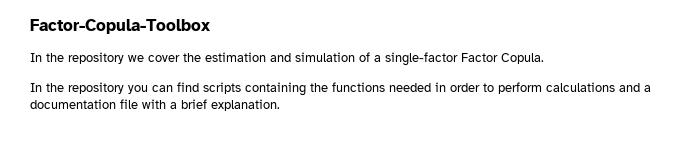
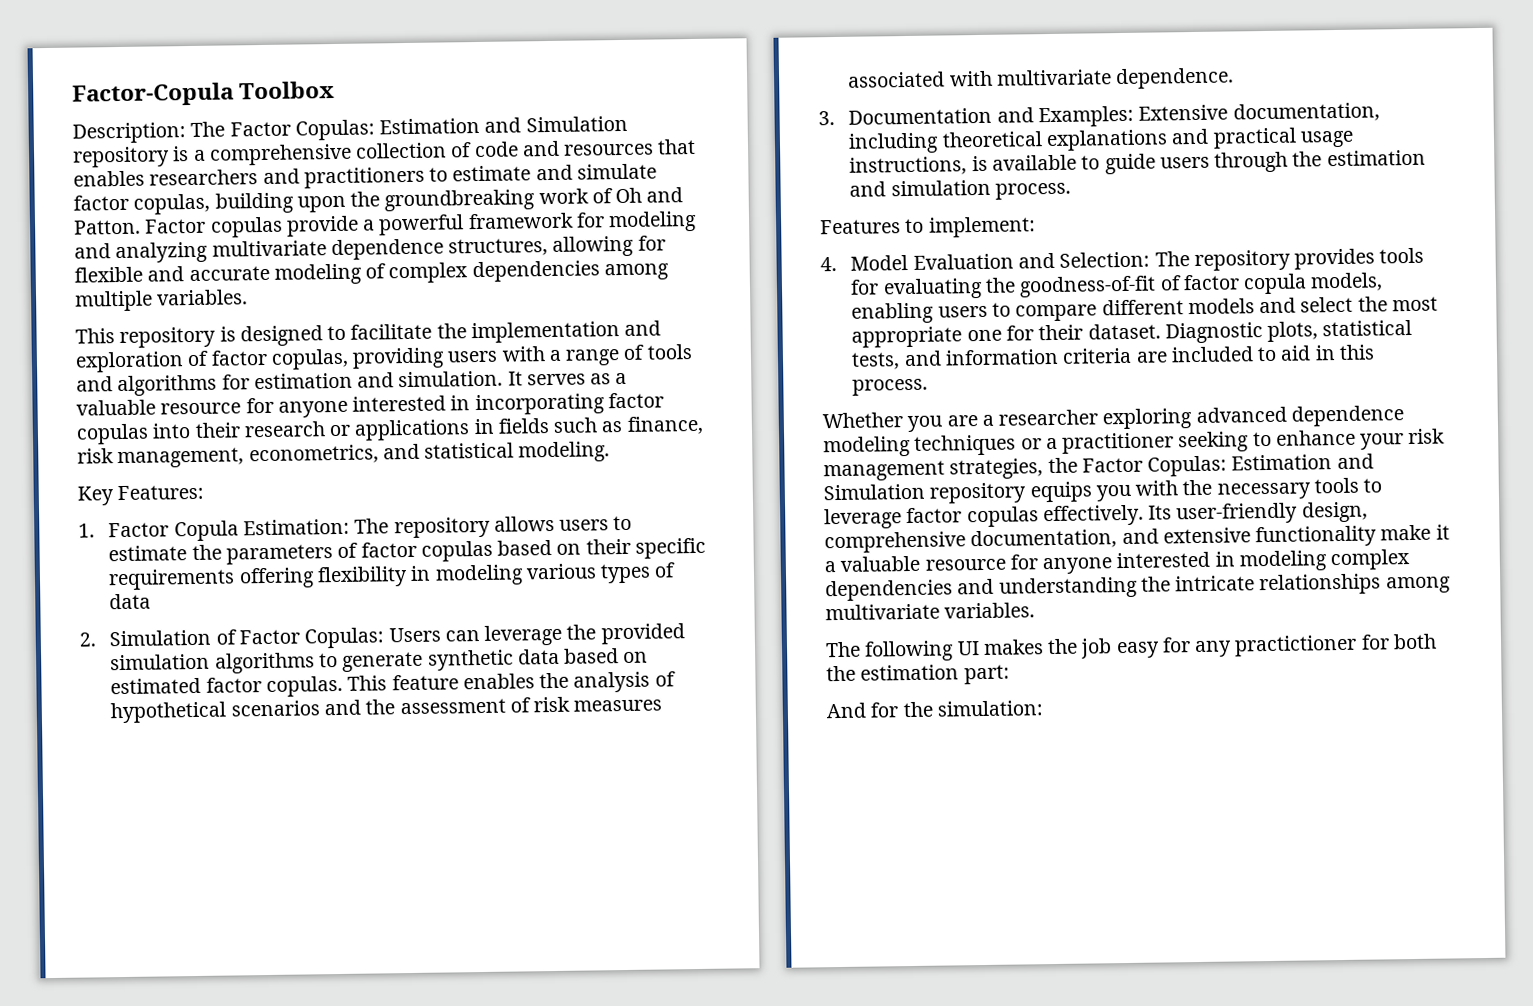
- Factor-Copula-Toolbox
- In the repository we cover the estimation and simulation of a single-factor Factor Copula.
- In the repository you can find scripts containing the functions needed in order to perform calculations and a documentation file with a brief explanation.
+ Factor-Copula Toolbox
+ Description: The Factor Copulas: Estimation and Simulation repository is a comprehensive collection of code and resources that enables researchers and practitioners to estimate and simulate factor copulas, building upon the groundbreaking work of Oh and Patton. Factor copulas provide a powerful framework for modeling and analyzing multivariate dependence structures, allowing for flexible and accurate modeling of complex dependencies among multiple variables.
+ This repository is designed to facilitate the implementation and exploration of factor copulas, providing users with a range of tools and algorithms for estimation and simulation. It serves as a valuable resource for anyone interested in incorporating factor copulas into their research or applications in fields such as finance, risk management, econometrics, and statistical modeling.
+ Key Features:
+ 1. Factor Copula Estimation: The repository allows users to estimate the parameters of factor copulas based on their specific requirements offering flexibility in modeling various types of data
+ 2. Simulation of Factor Copulas: Users can leverage the provided simulation algorithms to generate synthetic data based on estimated factor copulas. This feature enables the analysis of hypothetical scenarios and the assessment of risk measures associated with multivariate dependence.
+ 3. Documentation and Examples: Extensive documentation, including theoretical explanations and practical usage instructions, is available to guide users through the estimation and simulation process.
+ Features to implement:
+ 4. Model Evaluation and Selection: The repository provides tools for evaluating the goodness-of-fit of factor copula models, enabling users to compare different models and select the most appropriate one for their dataset. Diagnostic plots, statistical tests, and information criteria are included to aid in this process.
+ Whether you are a researcher exploring advanced dependence modeling techniques or a practitioner seeking to enhance your risk management strategies, the Factor Copulas: Estimation and Simulation repository equips you with the necessary tools to leverage factor copulas effectively. Its user-friendly design, comprehensive documentation, and extensive functionality make it a valuable resource for anyone interested in modeling complex dependencies and understanding the intricate relationships among multivariate variables.
+ The following UI makes the job easy for any practictioner for both the estimation part:
+ And for the simulation:

